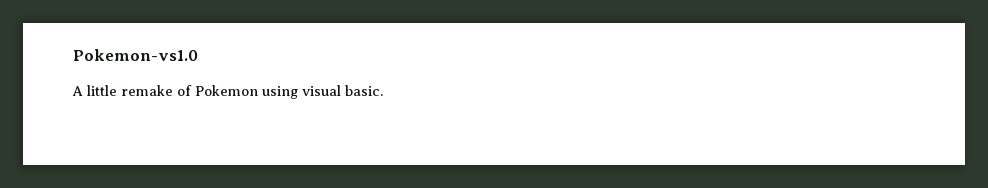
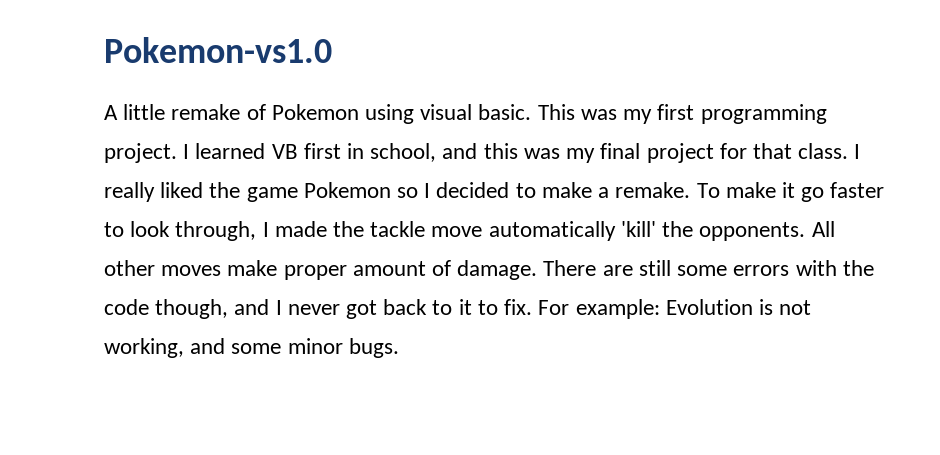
+ This was my first programming project. I learned VB first in school, and this was my final project for that class. I really liked the game Pokemon so I decided to make a remake. To make it go faster to look through, I made the tackle move automatically 'kill' the opponents. All other moves make proper amount of damage. There are still some errors with the code though, and I never got back to it to fix. For example: Evolution is not working, and some minor bugs.

